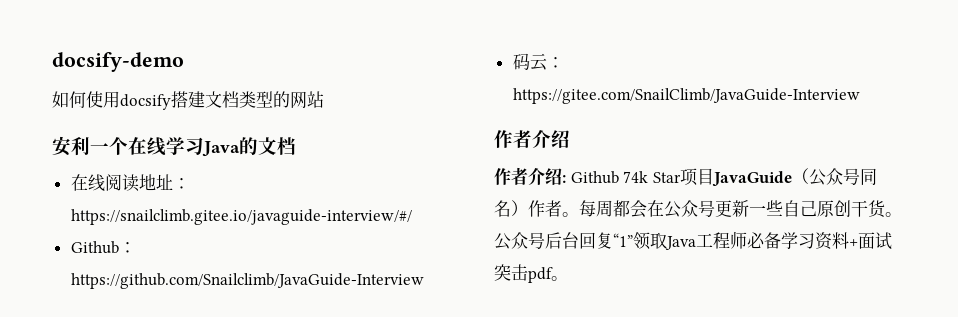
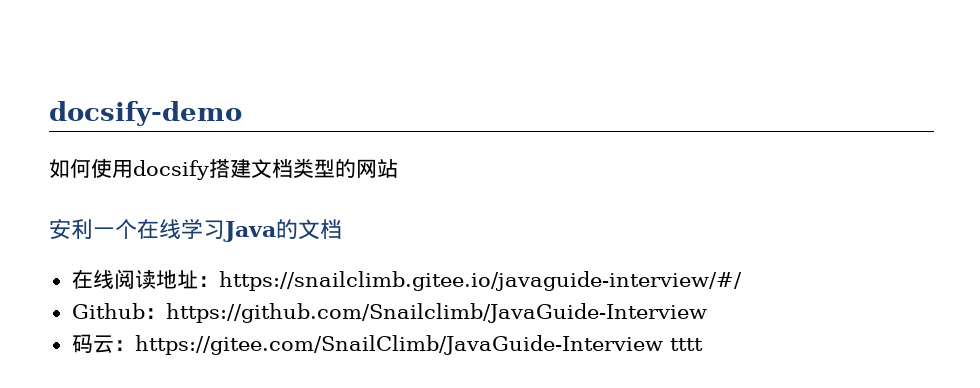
- 码云：https://gitee.com/SnailClimb/JavaGuide-Interview
- 作者介绍
- 作者介绍: Github 74k Star项目JavaGuide（公众号同名）作者。每周都会在公众号更新一些自己原创干货。公众号后台回复“1”领取Java工程师必备学习资料+面试突击pdf。
+ 码云：https://gitee.com/SnailClimb/JavaGuide-Interview tttt

